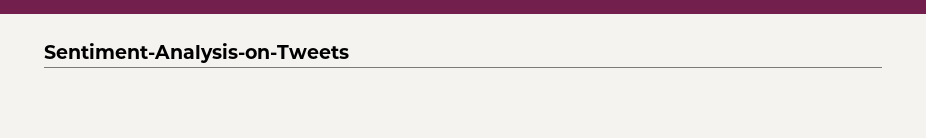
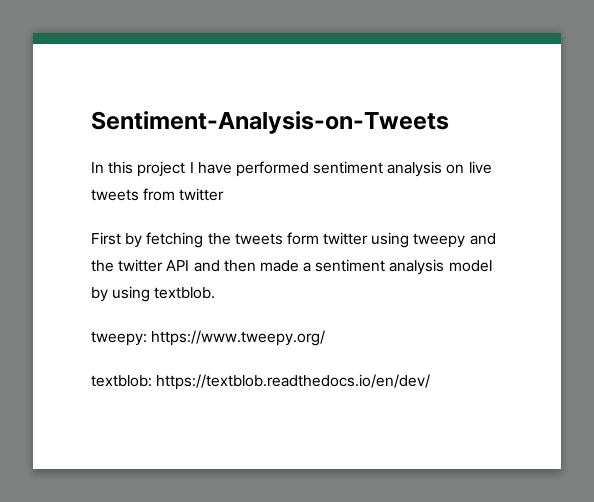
+ In this project I have performed sentiment analysis on live tweets from twitter
+ First by fetching the tweets form twitter using tweepy and the twitter API and then made a sentiment analysis model by using textblob.
+ tweepy: https://www.tweepy.org/
+ textblob: https://textblob.readthedocs.io/en/dev/

